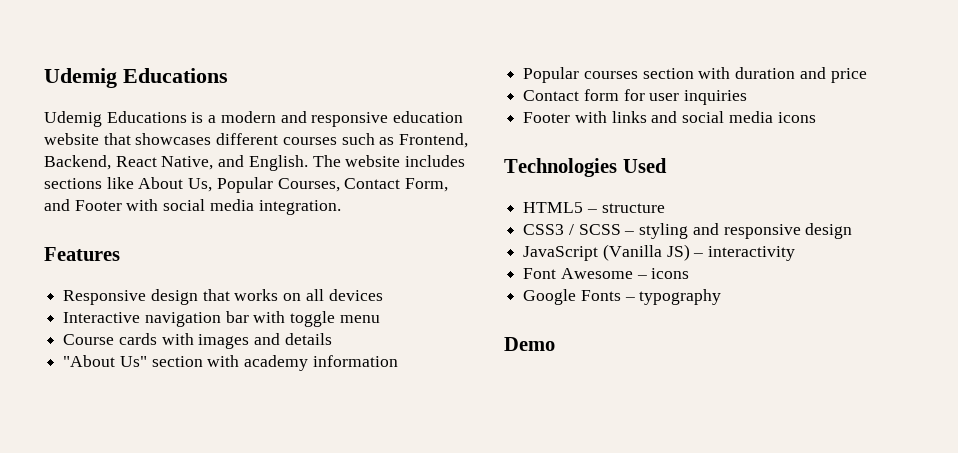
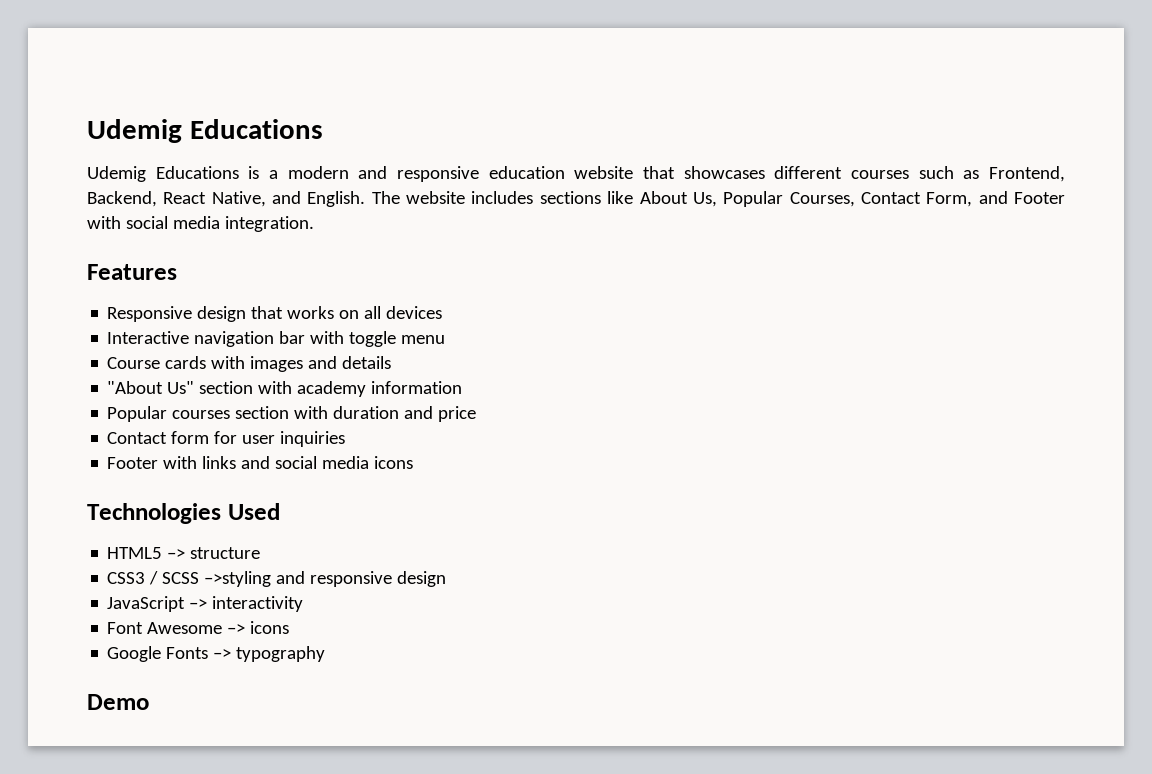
- HTML5 – structure
+ HTML5 –> structure
- CSS3 / SCSS – styling and responsive design
+ CSS3 / SCSS –>styling and responsive design
- JavaScript (Vanilla JS) – interactivity
+ JavaScript –> interactivity
- Font Awesome – icons
+ Font Awesome –> icons
- Google Fonts – typography
+ Google Fonts –> typography

